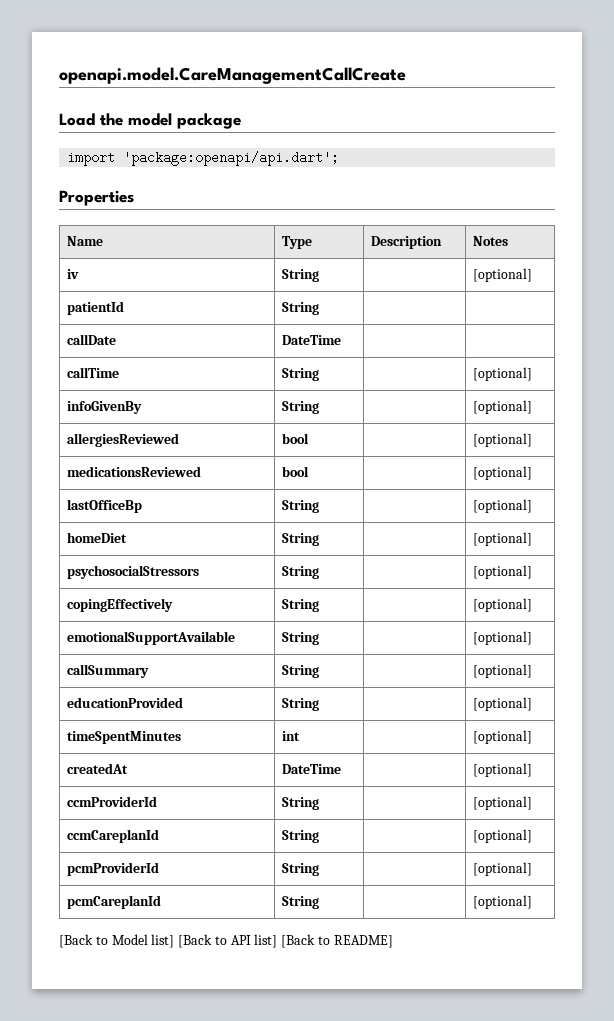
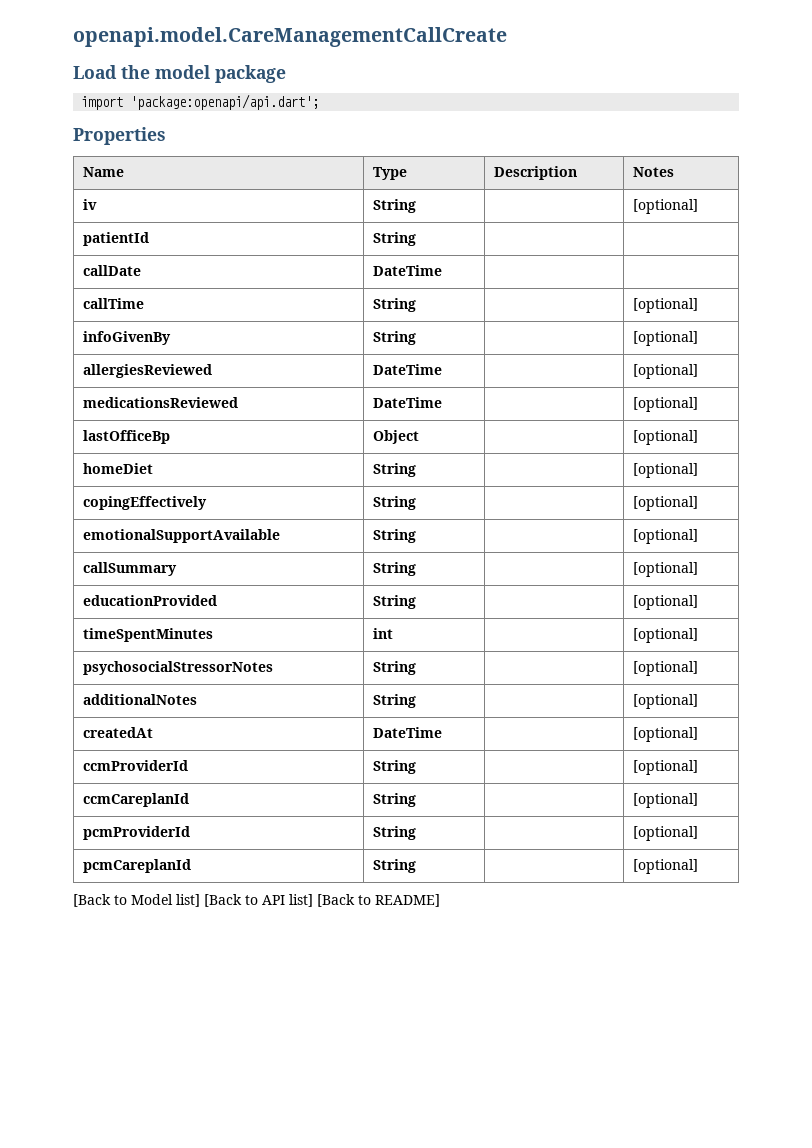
- allergiesReviewed | bool | | [optional]
+ allergiesReviewed | DateTime | | [optional]
- medicationsReviewed | bool | | [optional]
+ medicationsReviewed | DateTime | | [optional]
- lastOfficeBp | String | | [optional]
+ lastOfficeBp | Object | | [optional]
- psychosocialStressors | String | | [optional]
+ psychosocialStressorNotes | String | | [optional]
+ additionalNotes | String | | [optional]

